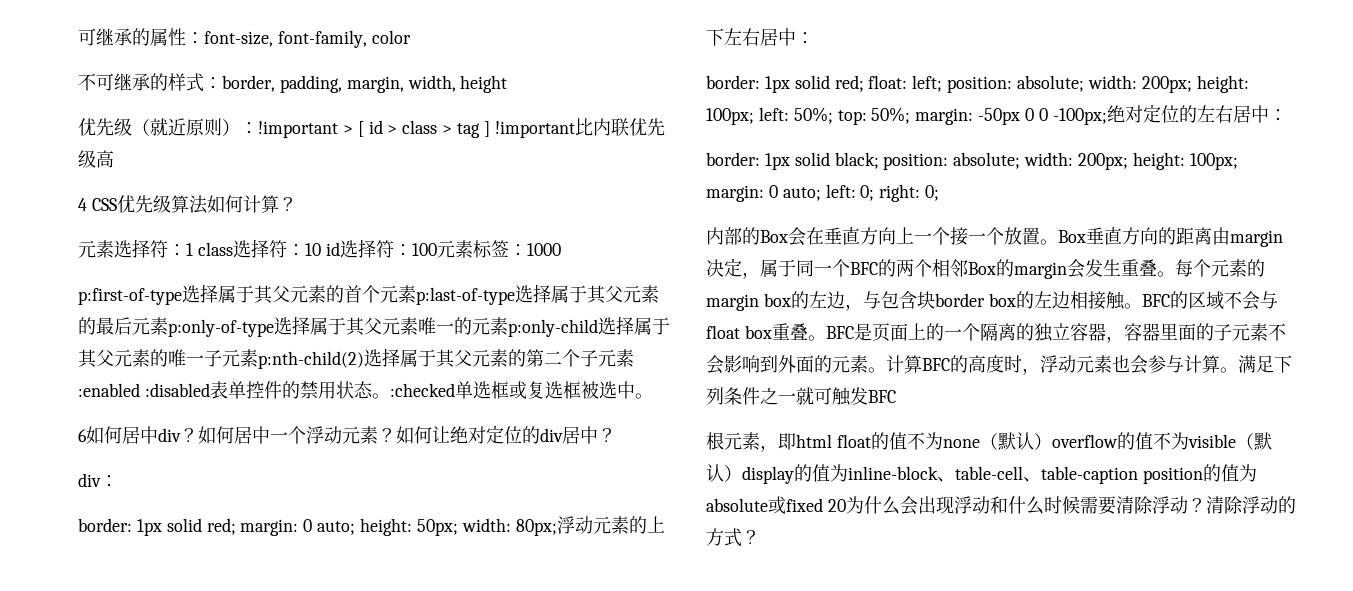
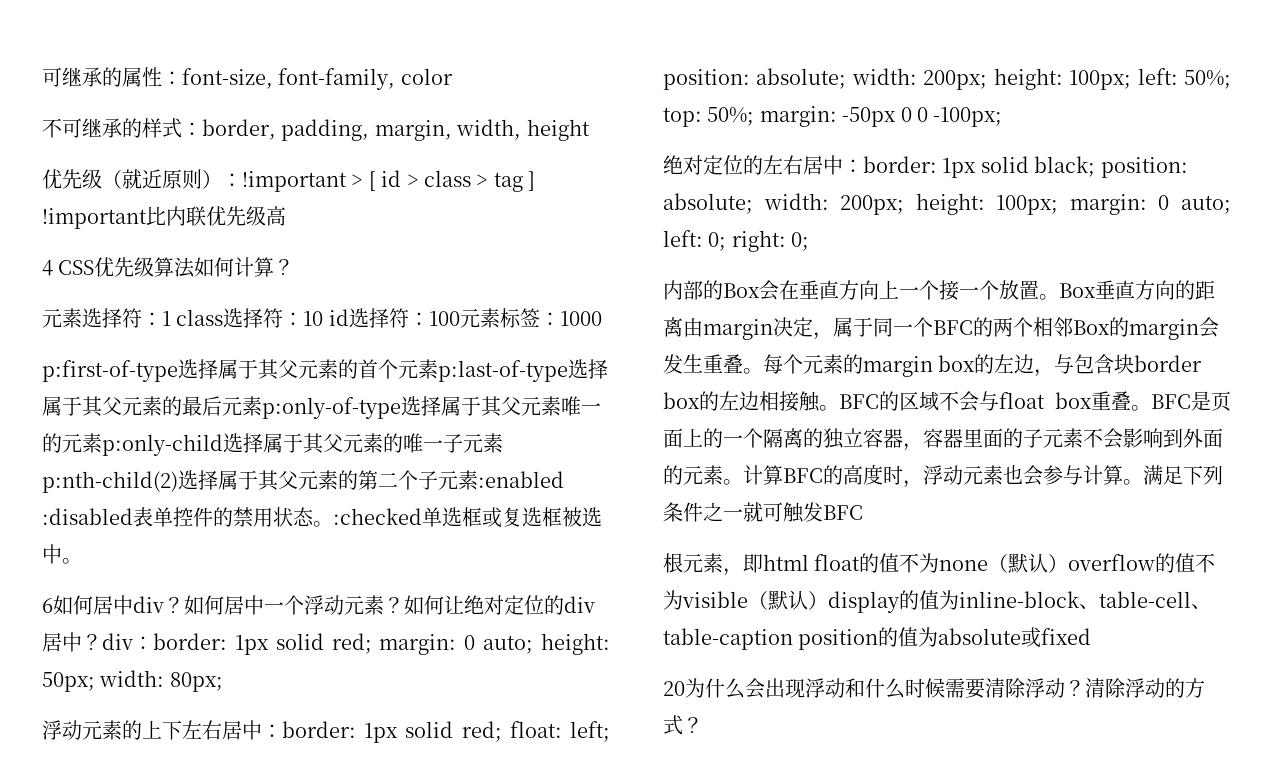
- 如何让绝对定位的div居中？
- div：
- border:
+ 如何让绝对定位的div居中？div：border:
- 80px;浮动元素的上下左右居中：
- border:
+ 80px;
+ 浮动元素的上下左右居中：border:
- -50px 0 0 -100px;绝对定位的左右居中：
- border:
+ -50px 0 0 -100px;
+ 绝对定位的左右居中：border:
- 根元素，即html float的值不为none（默认）overflow的值不为visible（默认）display的值为inline-block、table-cell、table-caption position的值为absolute或fixed 20为什么会出现浮动和什么时候需要清除浮动？
+ 根元素，即html float的值不为none（默认）overflow的值不为visible（默认）display的值为inline-block、table-cell、table-caption position的值为absolute或fixed
+ 20为什么会出现浮动和什么时候需要清除浮动？

